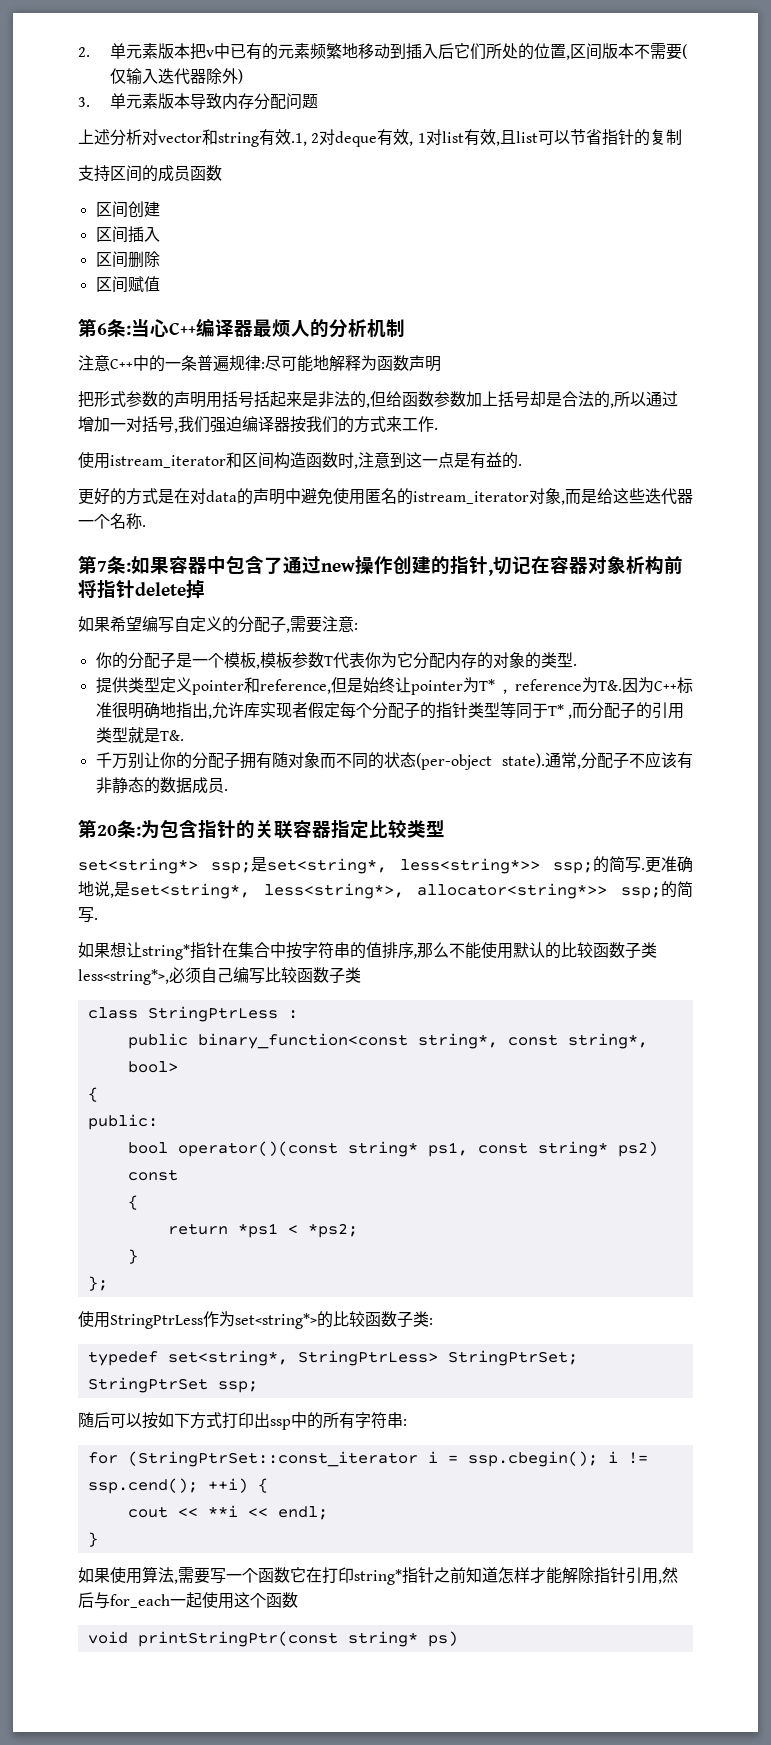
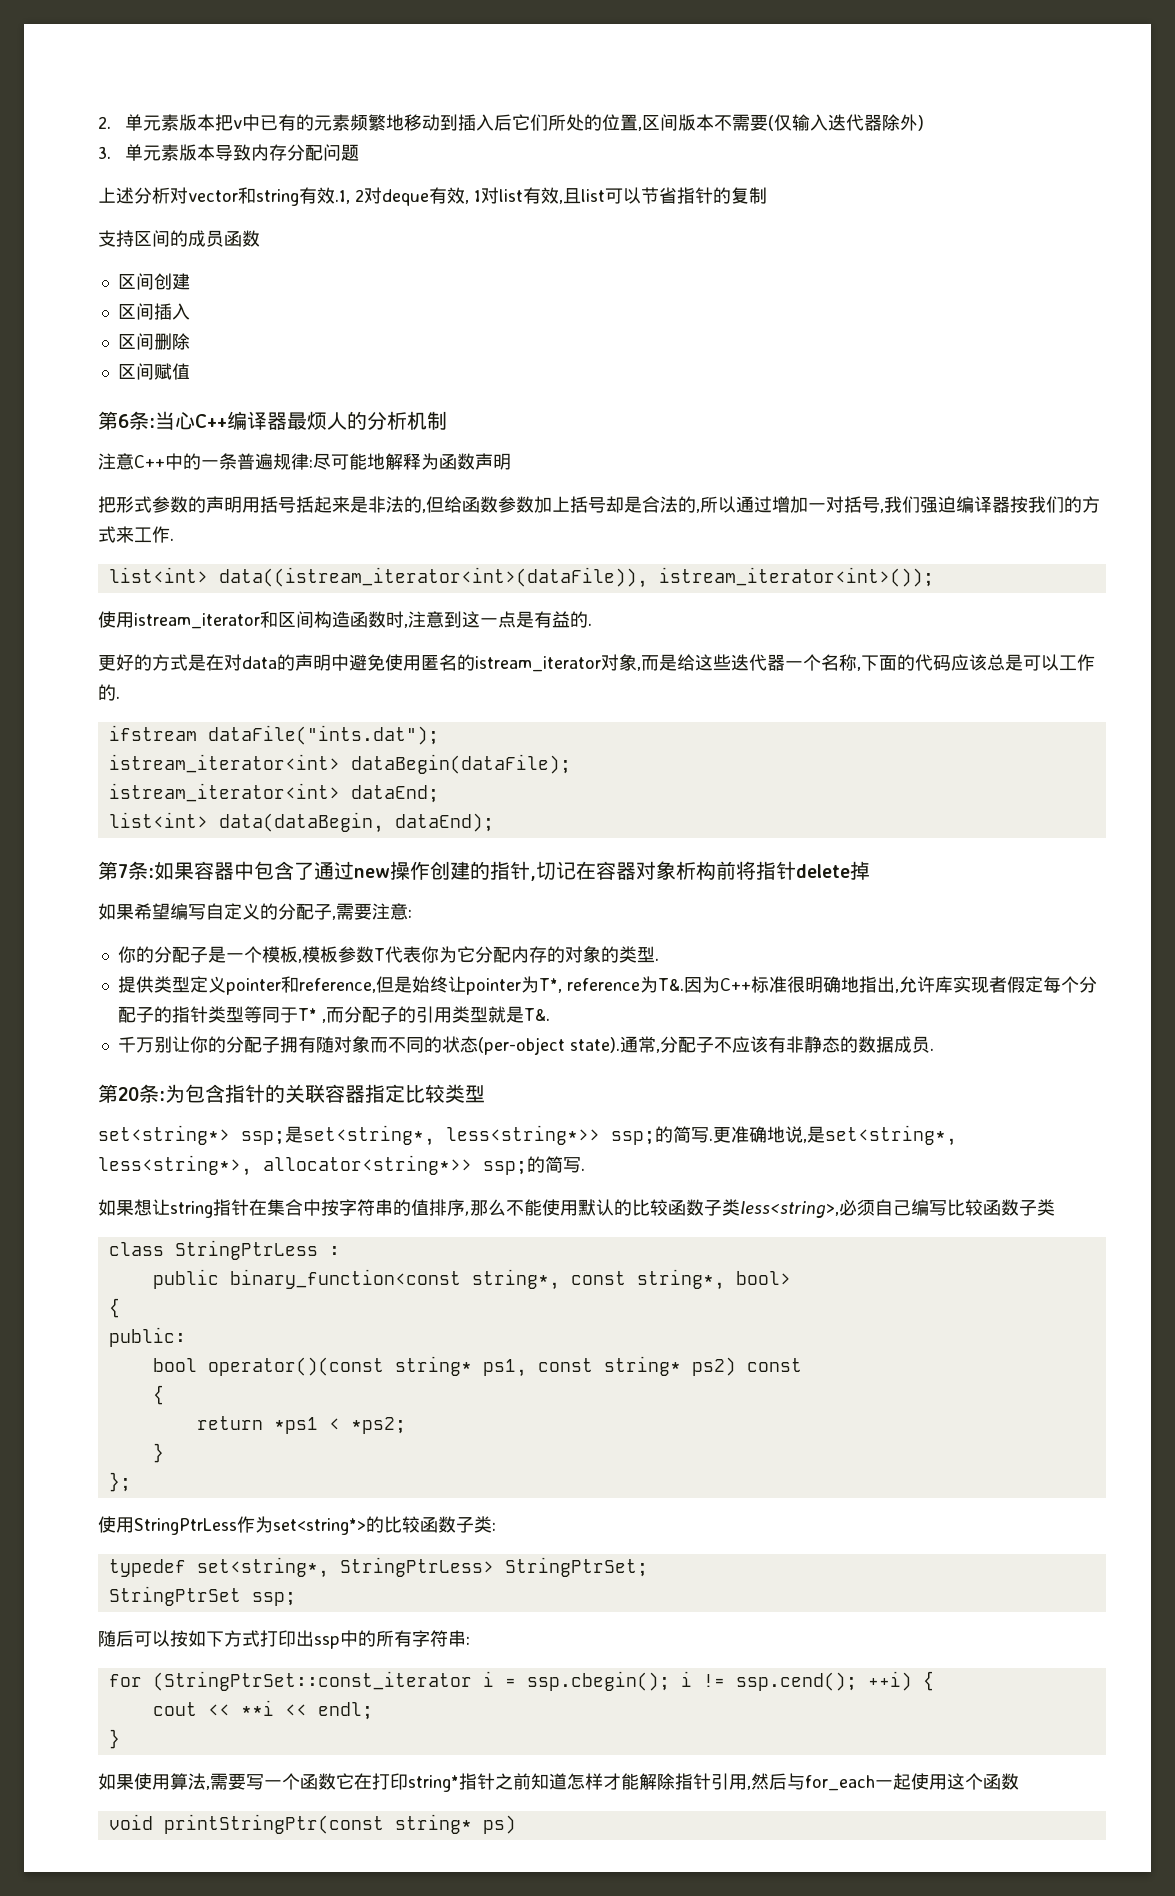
+ list<int> data((istream_iterator<int>(dataFile)), istream_iterator<int>());
- 更好的方式是在对data的声明中避免使用匿名的istream_iterator对象,而是给这些迭代器一个名称.
+ 更好的方式是在对data的声明中避免使用匿名的istream_iterator对象,而是给这些迭代器一个名称,下面的代码应该总是可以工作的.
+ ifstream dataFile("ints.dat");
+ istream_iterator<int> dataBegin(dataFile);
+ istream_iterator<int> dataEnd;
+ list<int> data(dataBegin, dataEnd);
- 提供类型定义pointer和reference,但是始终让pointer为T* , reference为T&.因为C++标准很明确地指出,允许库实现者假定每个分配子的指针类型等同于T* ,而分配子的引用类型就是T&.
+ 提供类型定义pointer和reference,但是始终让pointer为T*, reference为T&.因为C++标准很明确地指出,允许库实现者假定每个分配子的指针类型等同于T* ,而分配子的引用类型就是T&.
- 如果想让string*指针在集合中按字符串的值排序,那么不能使用默认的比较函数子类less<string*>,必须自己编写比较函数子类
+ 如果想让string指针在集合中按字符串的值排序,那么不能使用默认的比较函数子类less<string>,必须自己编写比较函数子类

